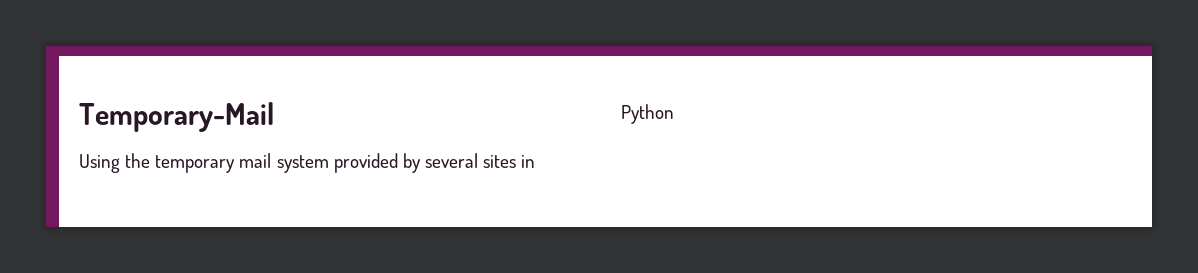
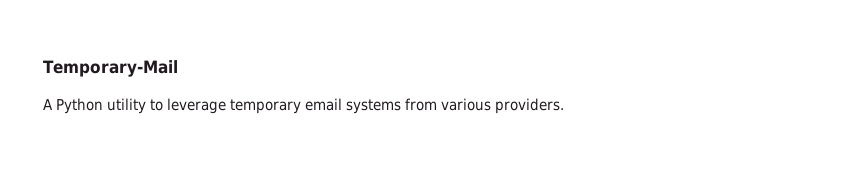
- Using the temporary mail system provided by several sites in Python
+ A Python utility to leverage temporary email systems from various providers.

